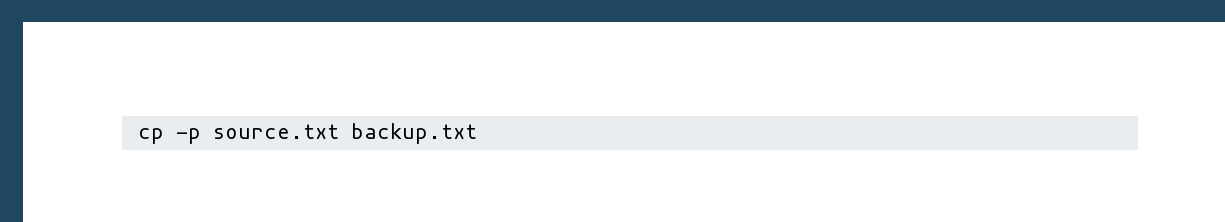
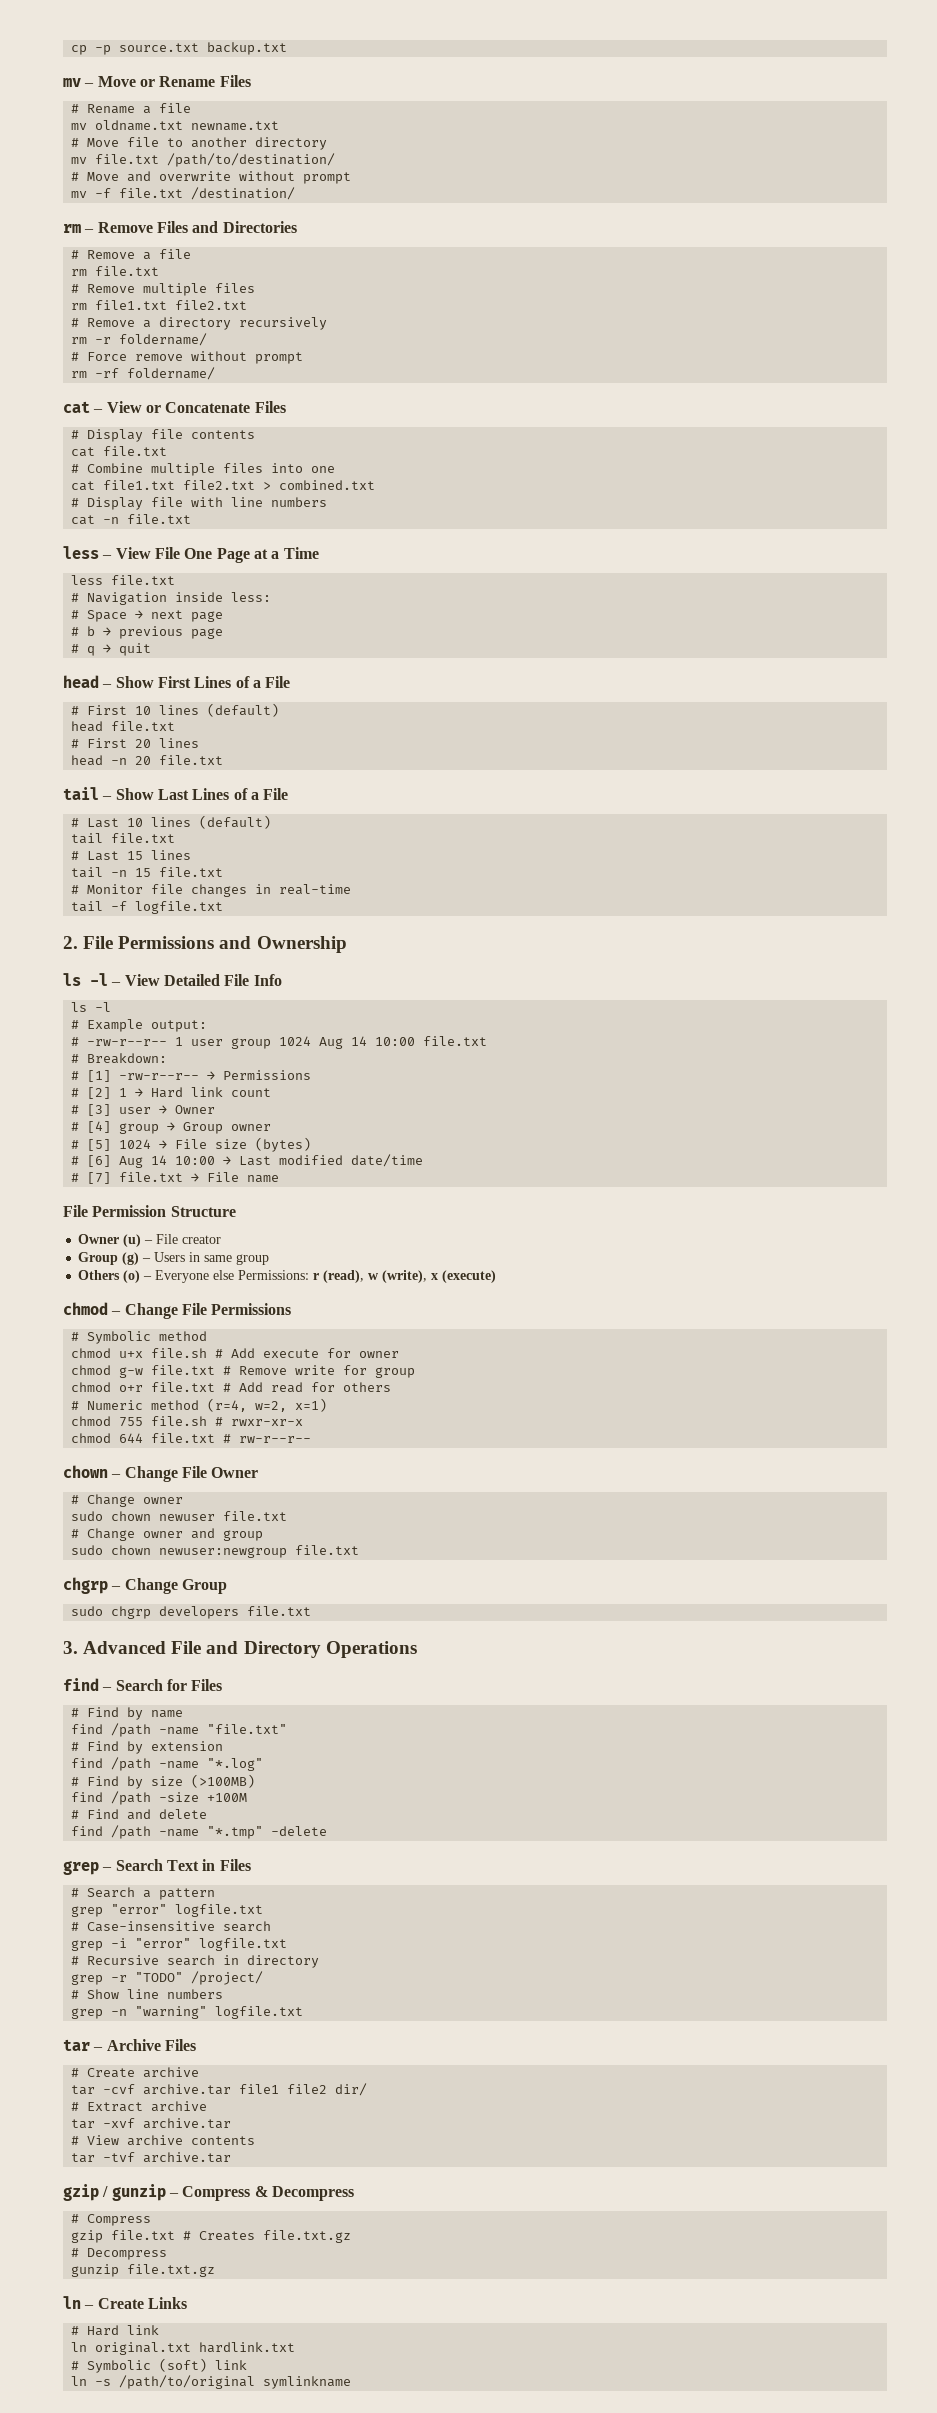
+ mv – Move or Rename Files
+ # Rename a file
+ mv oldname.txt newname.txt
+ # Move file to another directory
+ mv file.txt /path/to/destination/
+ # Move and overwrite without prompt
+ mv -f file.txt /destination/
+ rm – Remove Files and Directories
+ # Remove a file
+ rm file.txt
+ # Remove multiple files
+ rm file1.txt file2.txt
+ # Remove a directory recursively
+ rm -r foldername/
+ # Force remove without prompt
+ rm -rf foldername/
+ cat – View or Concatenate Files
+ # Display file contents
+ cat file.txt
+ # Combine multiple files into one
+ cat file1.txt file2.txt > combined.txt
+ # Display file with line numbers
+ cat -n file.txt
+ less – View File One Page at a Time
+ less file.txt
+ # Navigation inside less:
+ # Space → next page
+ # b → previous page
+ # q → quit
+ head – Show First Lines of a File
+ # First 10 lines (default)
+ head file.txt
+ # First 20 lines
+ head -n 20 file.txt
+ tail – Show Last Lines of a File
+ # Last 10 lines (default)
+ tail file.txt
+ # Last 15 lines
+ tail -n 15 file.txt
+ # Monitor file changes in real-time
+ tail -f logfile.txt
+ 2. File Permissions and Ownership
+ ls -l – View Detailed File Info
+ ls -l
+ # Example output:
+ # -rw-r--r-- 1 user group 1024 Aug 14 10:00 file.txt
+ # Breakdown:
+ # [1] -rw-r--r-- → Permissions
+ # [2] 1 → Hard link count
+ # [3] user → Owner
+ # [4] group → Group owner
+ # [5] 1024 → File size (bytes)
+ # [6] Aug 14 10:00 → Last modified date/time
+ # [7] file.txt → File name
+ File Permission Structure
+ Owner (u) – File creator
+ Group (g) – Users in same group
+ Others (o) – Everyone else Permissions: r (read), w (write), x (execute)
+ chmod – Change File Permissions
+ # Symbolic method
+ chmod u+x file.sh # Add execute for owner
+ chmod g-w file.txt # Remove write for group
+ chmod o+r file.txt # Add read for others
+ # Numeric method (r=4, w=2, x=1)
+ chmod 755 file.sh # rwxr-xr-x
+ chmod 644 file.txt # rw-r--r--
+ chown – Change File Owner
+ # Change owner
+ sudo chown newuser file.txt
+ # Change owner and group
+ sudo chown newuser:newgroup file.txt
+ chgrp – Change Group
+ sudo chgrp developers file.txt
+ 3. Advanced File and Directory Operations
+ find – Search for Files
+ # Find by name
+ find /path -name "file.txt"
+ # Find by extension
+ find /path -name "*.log"
+ # Find by size (>100MB)
+ find /path -size +100M
+ # Find and delete
+ find /path -name "*.tmp" -delete
+ grep – Search Text in Files
+ # Search a pattern
+ grep "error" logfile.txt
+ # Case-insensitive search
+ grep -i "error" logfile.txt
+ # Recursive search in directory
+ grep -r "TODO" /project/
+ # Show line numbers
+ grep -n "warning" logfile.txt
+ tar – Archive Files
+ # Create archive
+ tar -cvf archive.tar file1 file2 dir/
+ # Extract archive
+ tar -xvf archive.tar
+ # View archive contents
+ tar -tvf archive.tar
+ gzip / gunzip – Compress & Decompress
+ # Compress
+ gzip file.txt # Creates file.txt.gz
+ # Decompress
+ gunzip file.txt.gz
+ ln – Create Links
+ # Hard link
+ ln original.txt hardlink.txt
+ # Symbolic (soft) link
+ ln -s /path/to/original symlinkname

